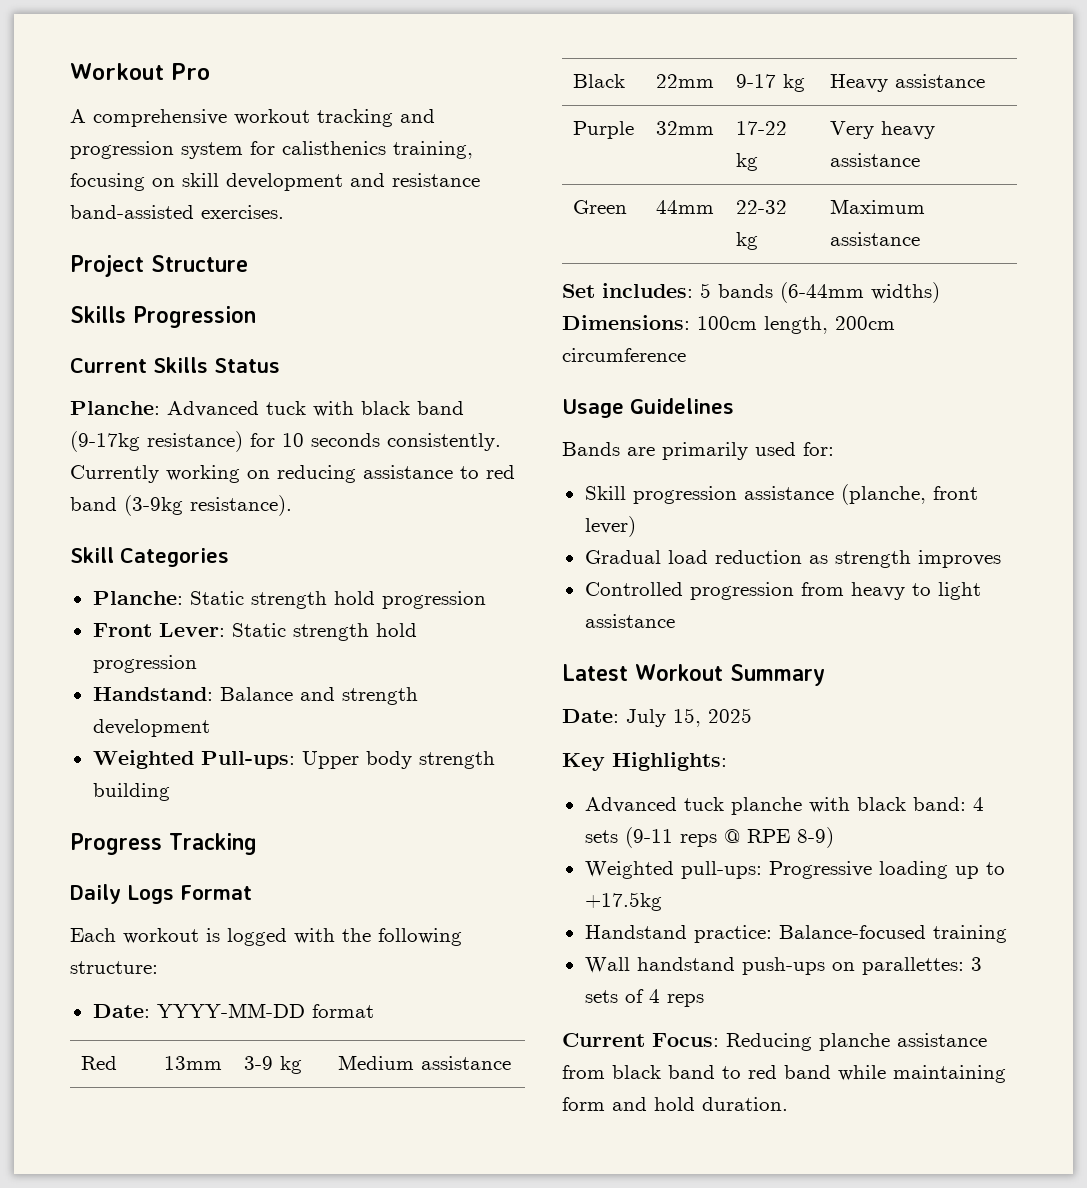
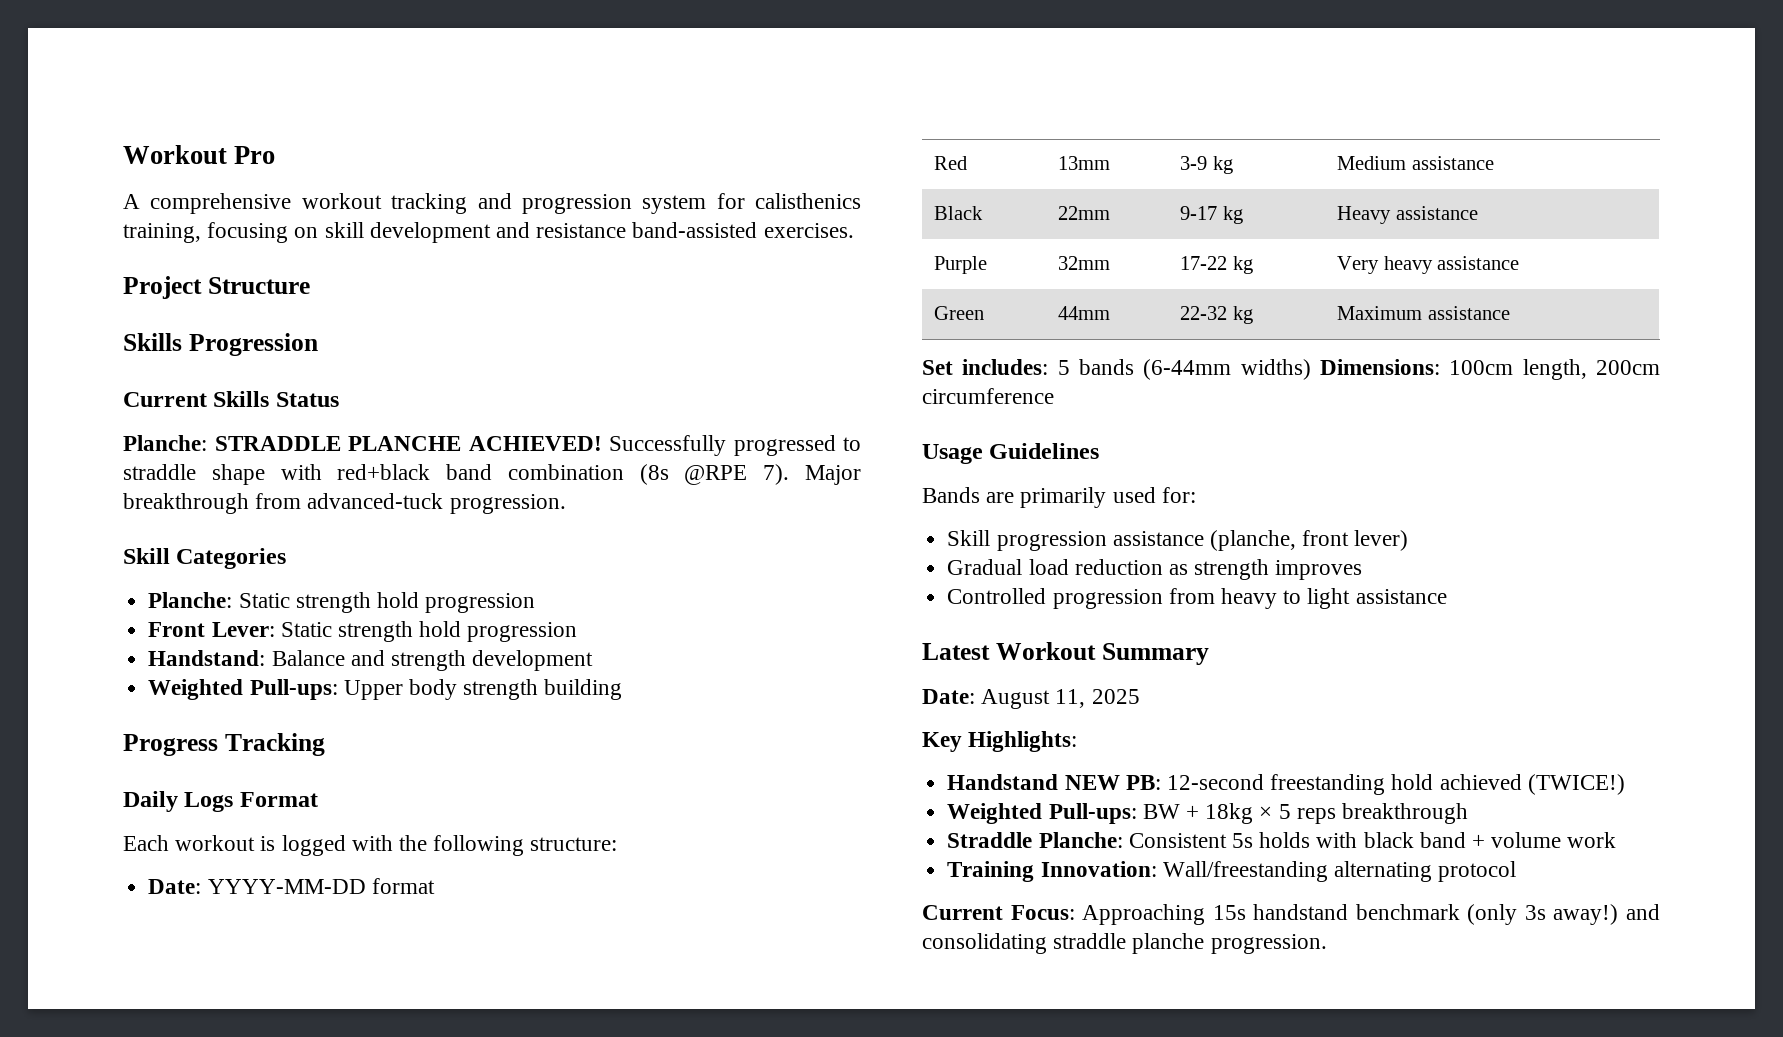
- Planche: Advanced tuck with black band (9-17kg resistance) for 10 seconds consistently. Currently working on reducing assistance to red band (3-9kg resistance).
+ Planche: STRADDLE PLANCHE ACHIEVED! Successfully progressed to straddle shape with red+black band combination (8s @RPE 7). Major breakthrough from advanced-tuck progression.
- Date: July 15, 2025
+ Date: August 11, 2025
- Advanced tuck planche with black band: 4 sets (9-11 reps @ RPE 8-9)
- Weighted pull-ups: Progressive loading up to +17.5kg
- Handstand practice: Balance-focused training
- Wall handstand push-ups on parallettes: 3 sets of 4 reps
- Current Focus: Reducing planche assistance from black band to red band while maintaining form and hold duration.
+ Handstand NEW PB: 12-second freestanding hold achieved (TWICE!)
+ Weighted Pull-ups: BW + 18kg × 5 reps breakthrough
+ Straddle Planche: Consistent 5s holds with black band + volume work
+ Training Innovation: Wall/freestanding alternating protocol
+ Current Focus: Approaching 15s handstand benchmark (only 3s away!) and consolidating straddle planche progression.

